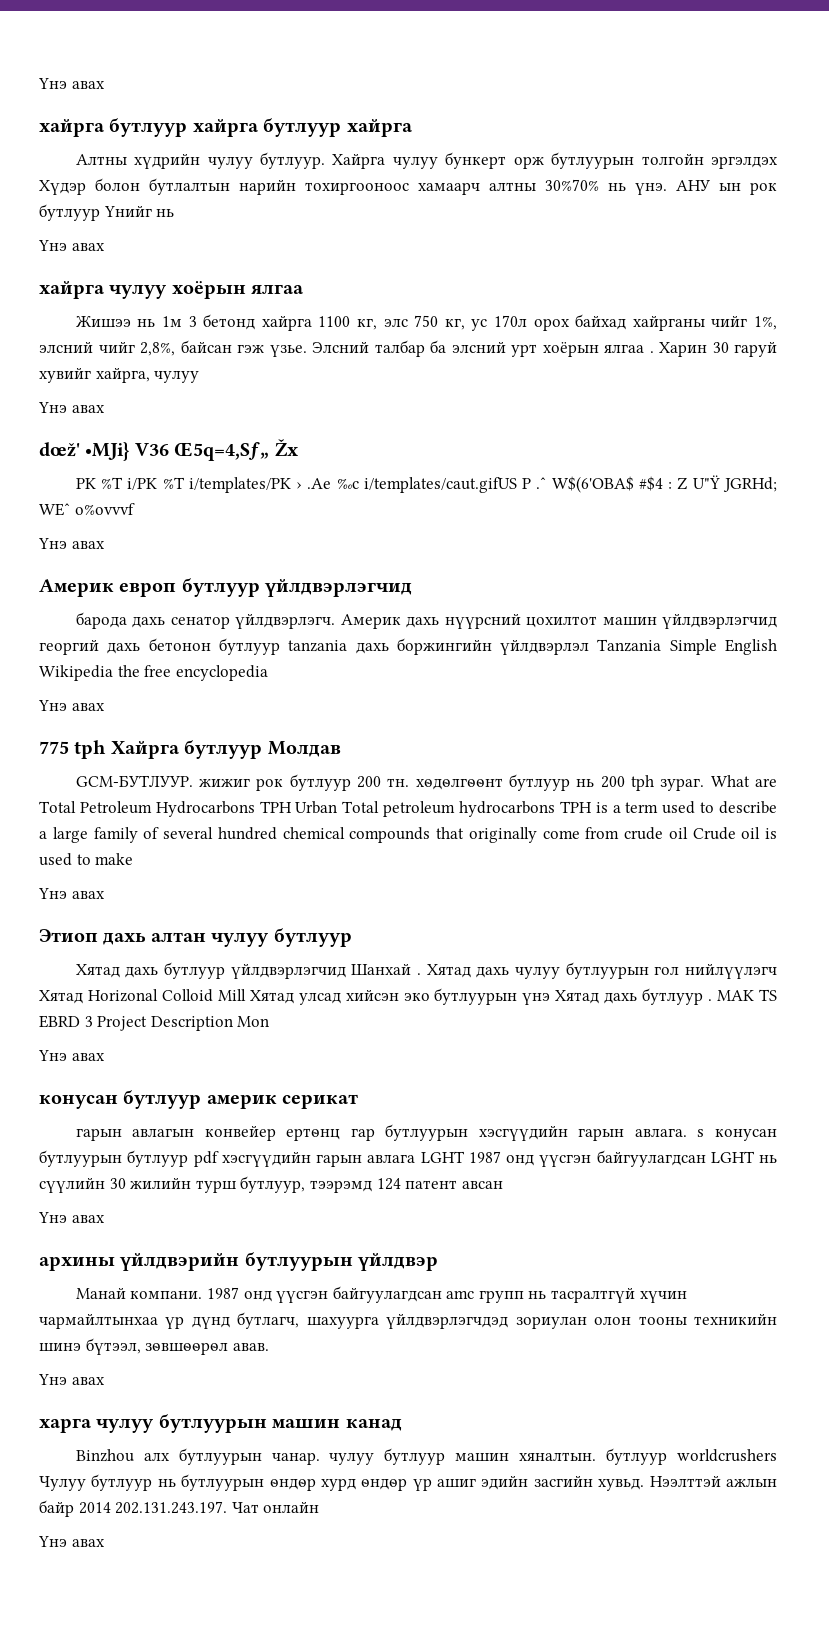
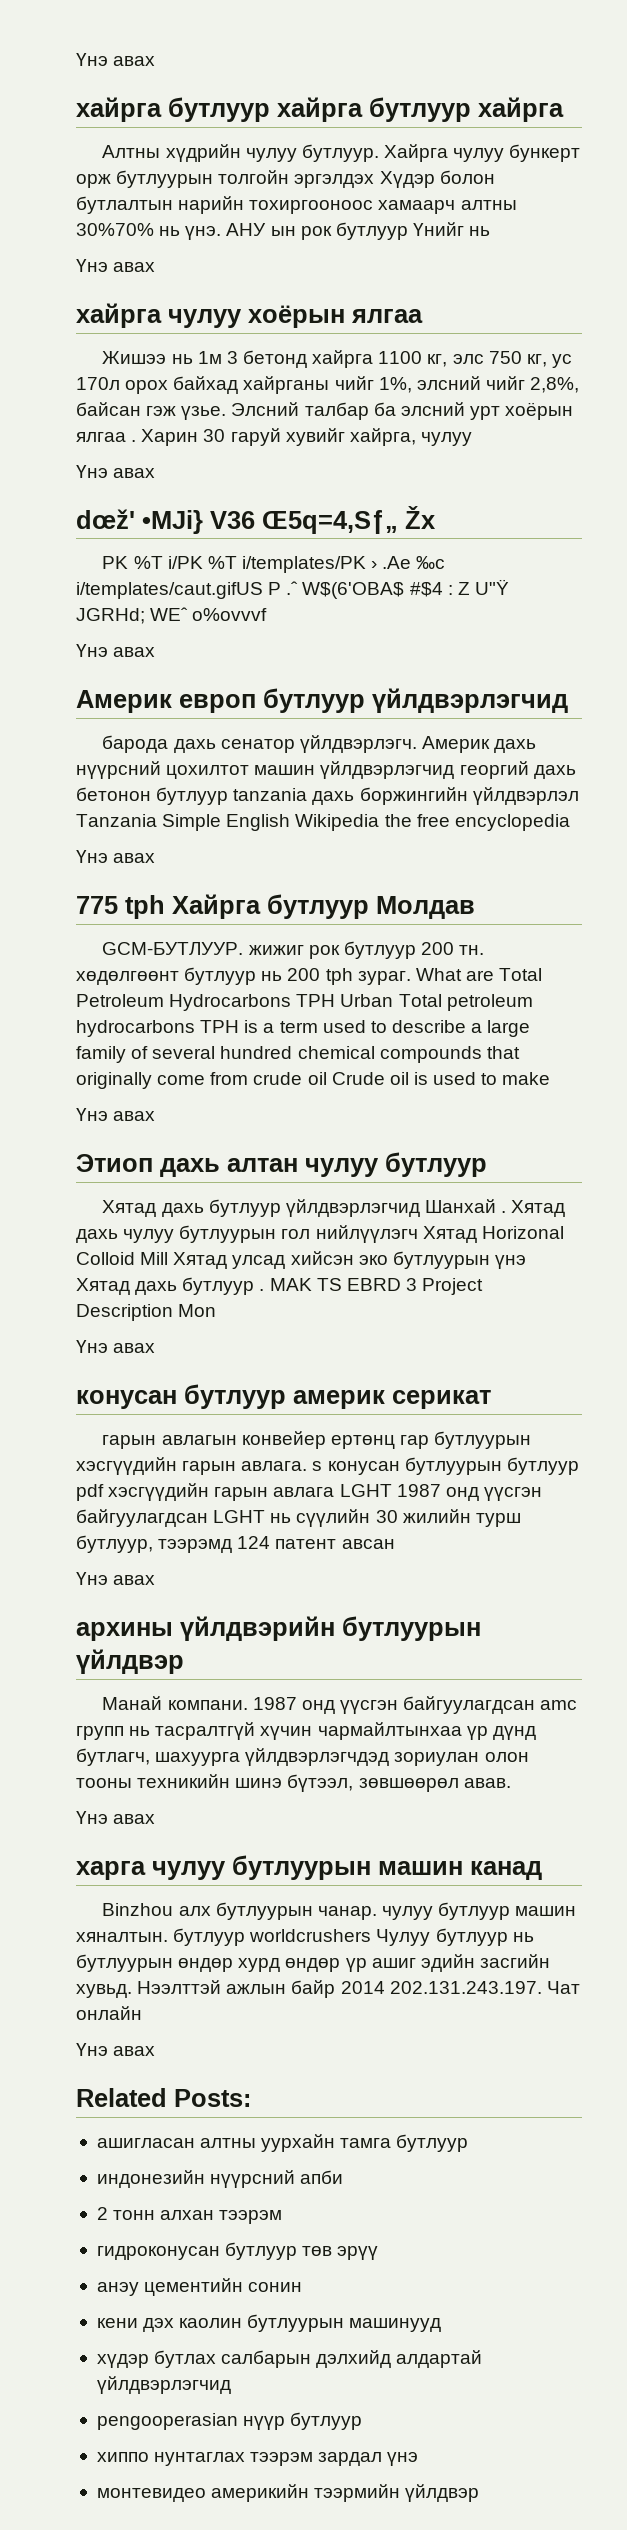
+ Related Posts:
+ ашигласан алтны уурхайн тамга бутлуур
+ индонезийн нүүрсний апби
+ 2 тонн алхан тээрэм
+ гидроконусан бутлуур төв эрүү
+ анэу цементийн сонин
+ кени дэх каолин бутлуурын машинууд
+ хүдэр бутлах салбарын дэлхийд алдартай үйлдвэрлэгчид
+ pengooperasian нүүр бутлуур
+ хиппо нунтаглах тээрэм зардал үнэ
+ монтевидео америкийн тээрмийн үйлдвэр

